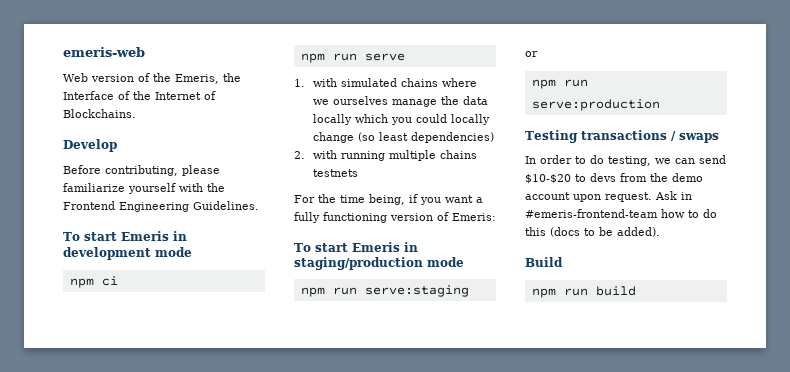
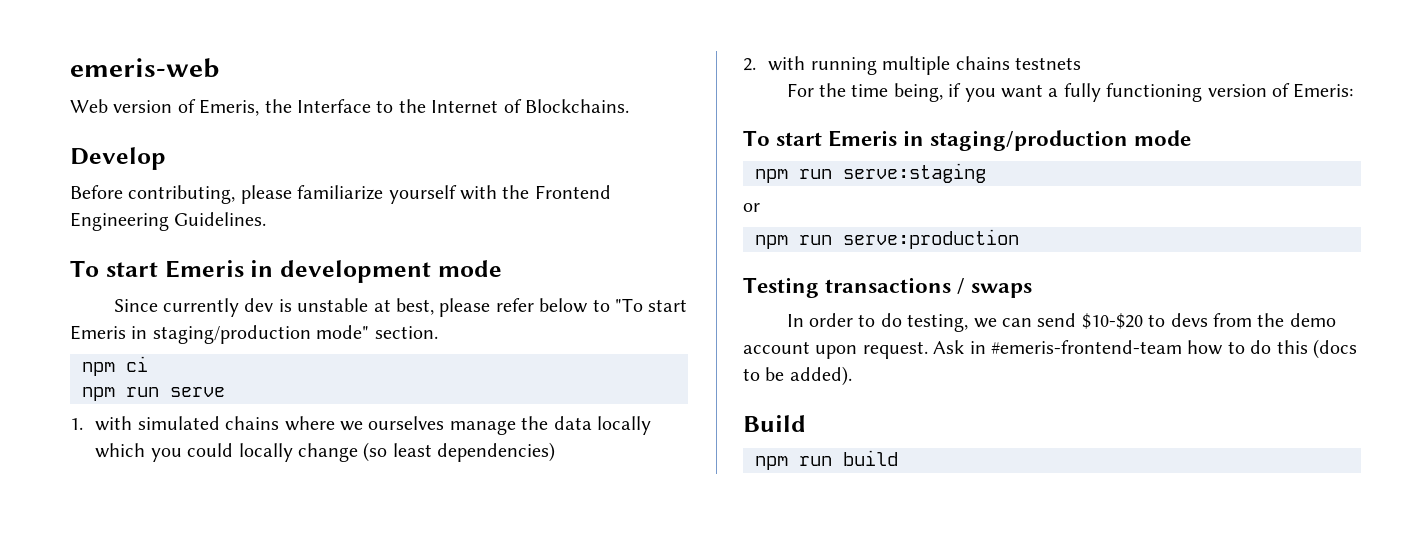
- Web version of the Emeris, the Interface of the Internet of Blockchains.
+ Web version of Emeris, the Interface to the Internet of Blockchains.
+ Since currently dev is unstable at best, please refer below to "To start Emeris in staging/production mode" section.

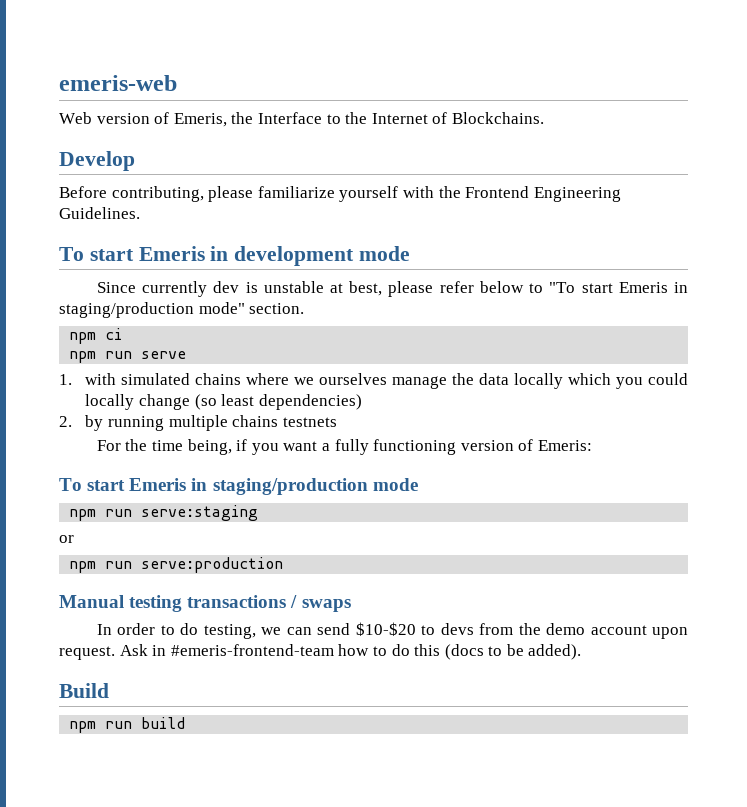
- 2. with running multiple chains testnets
+ 2. by running multiple chains testnets
- Testing transactions / swaps
+ Manual testing transactions / swaps

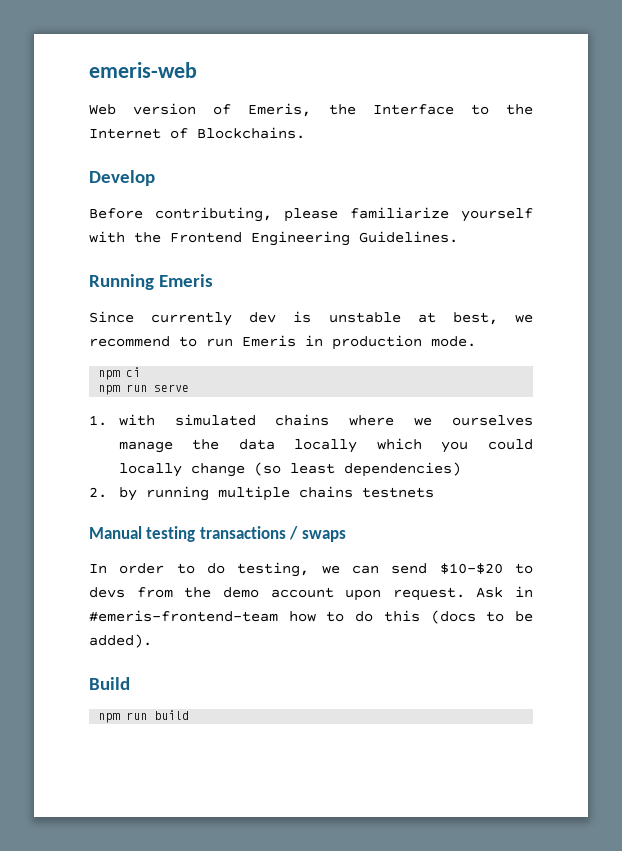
- To start Emeris in development mode
+ Running Emeris
- Since currently dev is unstable at best, please refer below to "To start Emeris in staging/production mode" section.
+ Since currently dev is unstable at best, we recommend to run Emeris in production mode.
- For the time being, if you want a fully functioning version of Emeris:
- To start Emeris in staging/production mode
- npm run serve:staging
- or
- npm run serve:production

